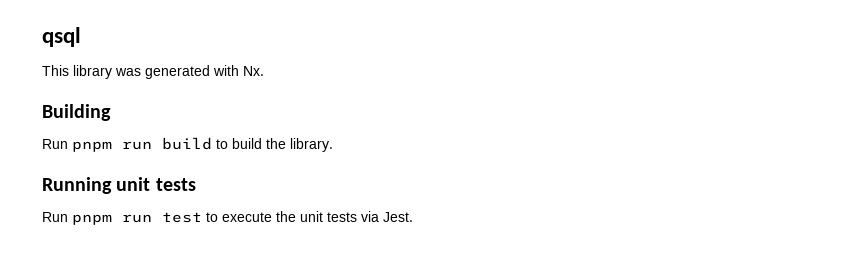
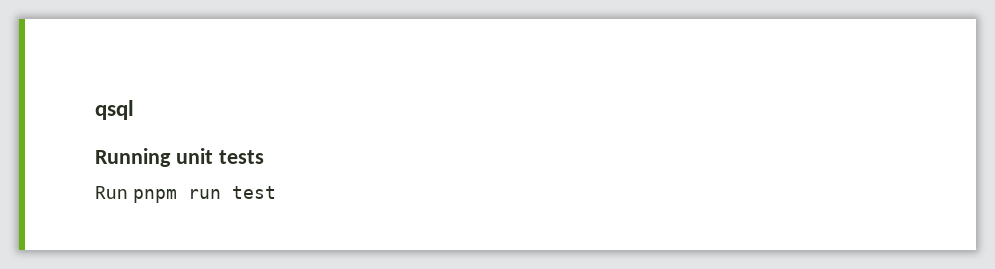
- This library was generated with Nx.
- Building
- Run pnpm run build to build the library.
- Run pnpm run test to execute the unit tests via Jest.
+ Run pnpm run test

